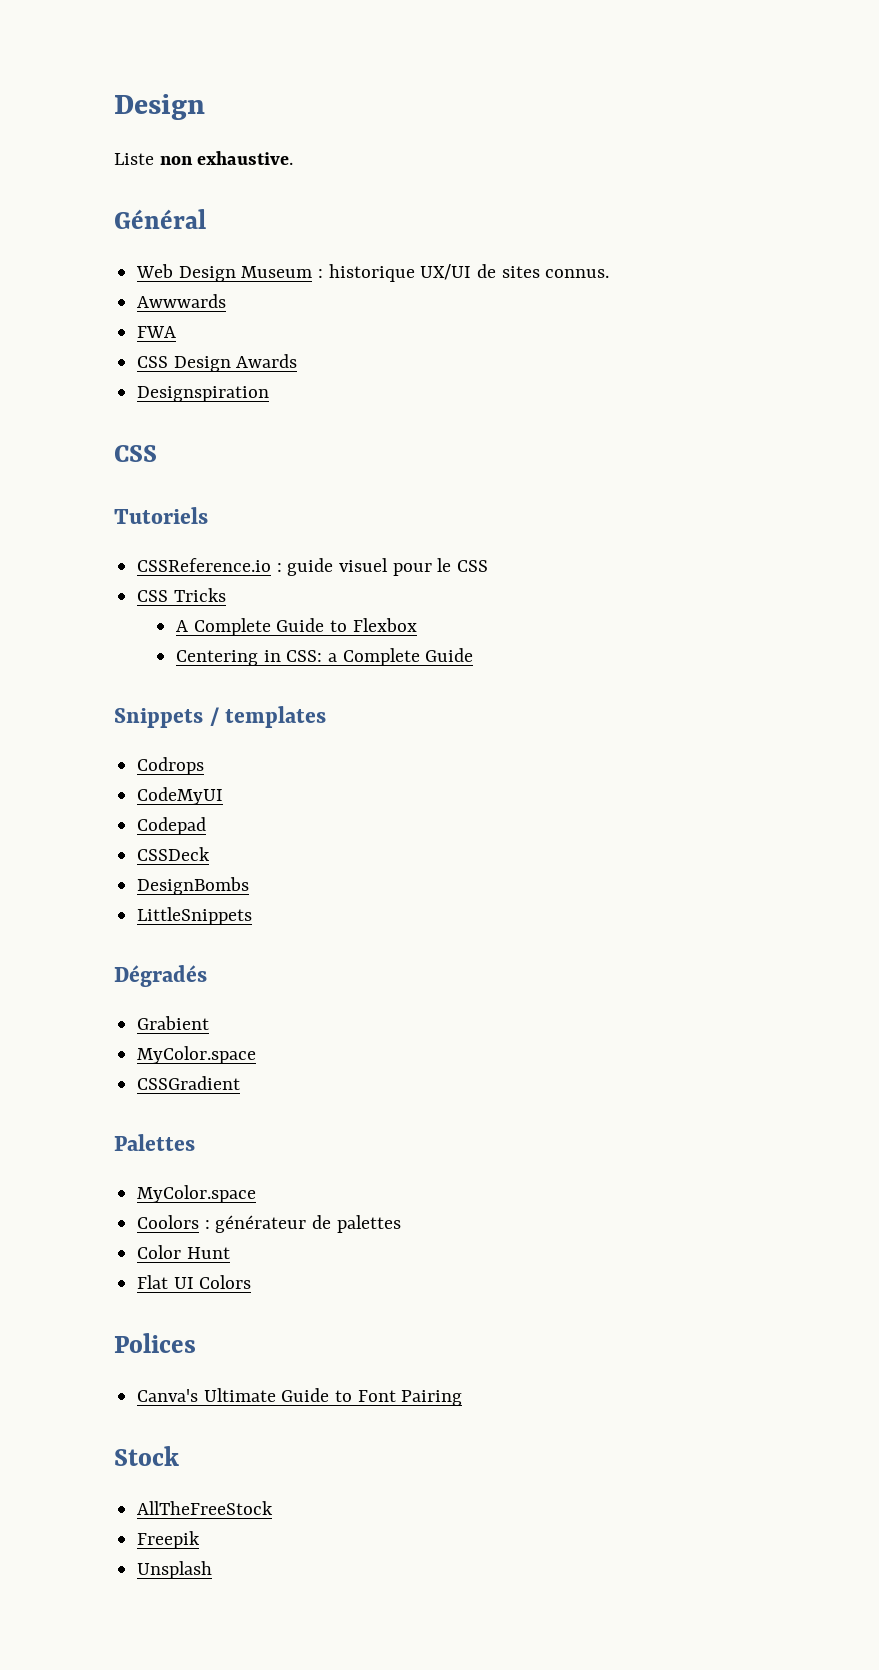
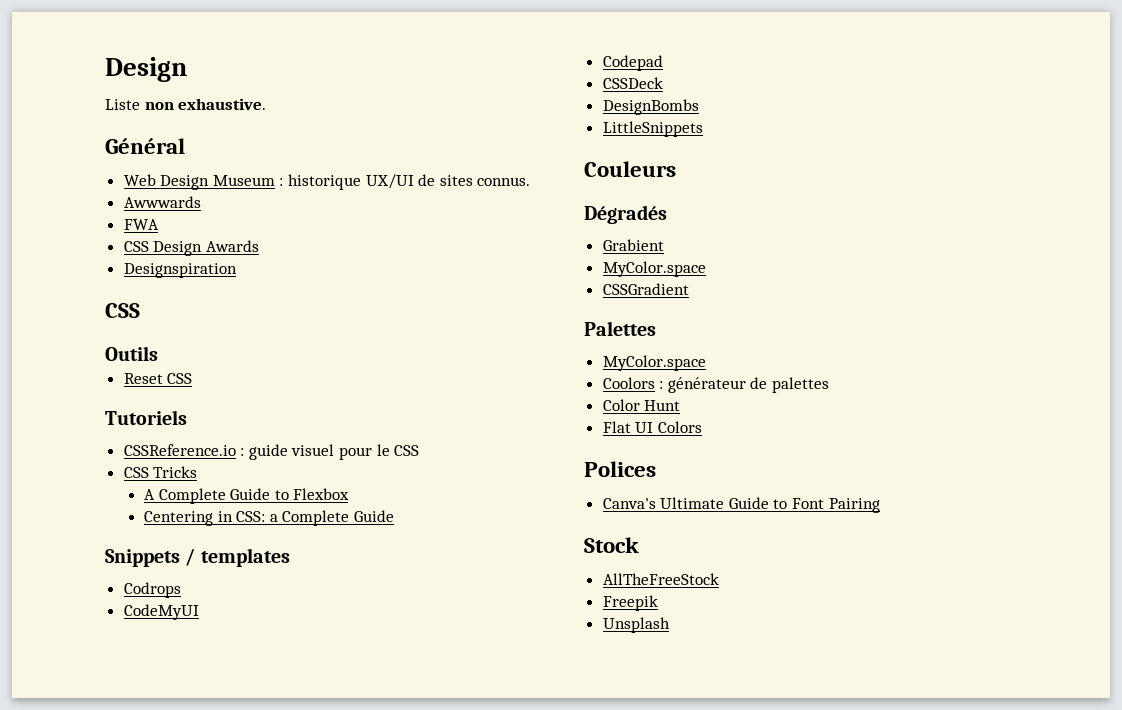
+ Outils
+ Reset CSS
+ Couleurs

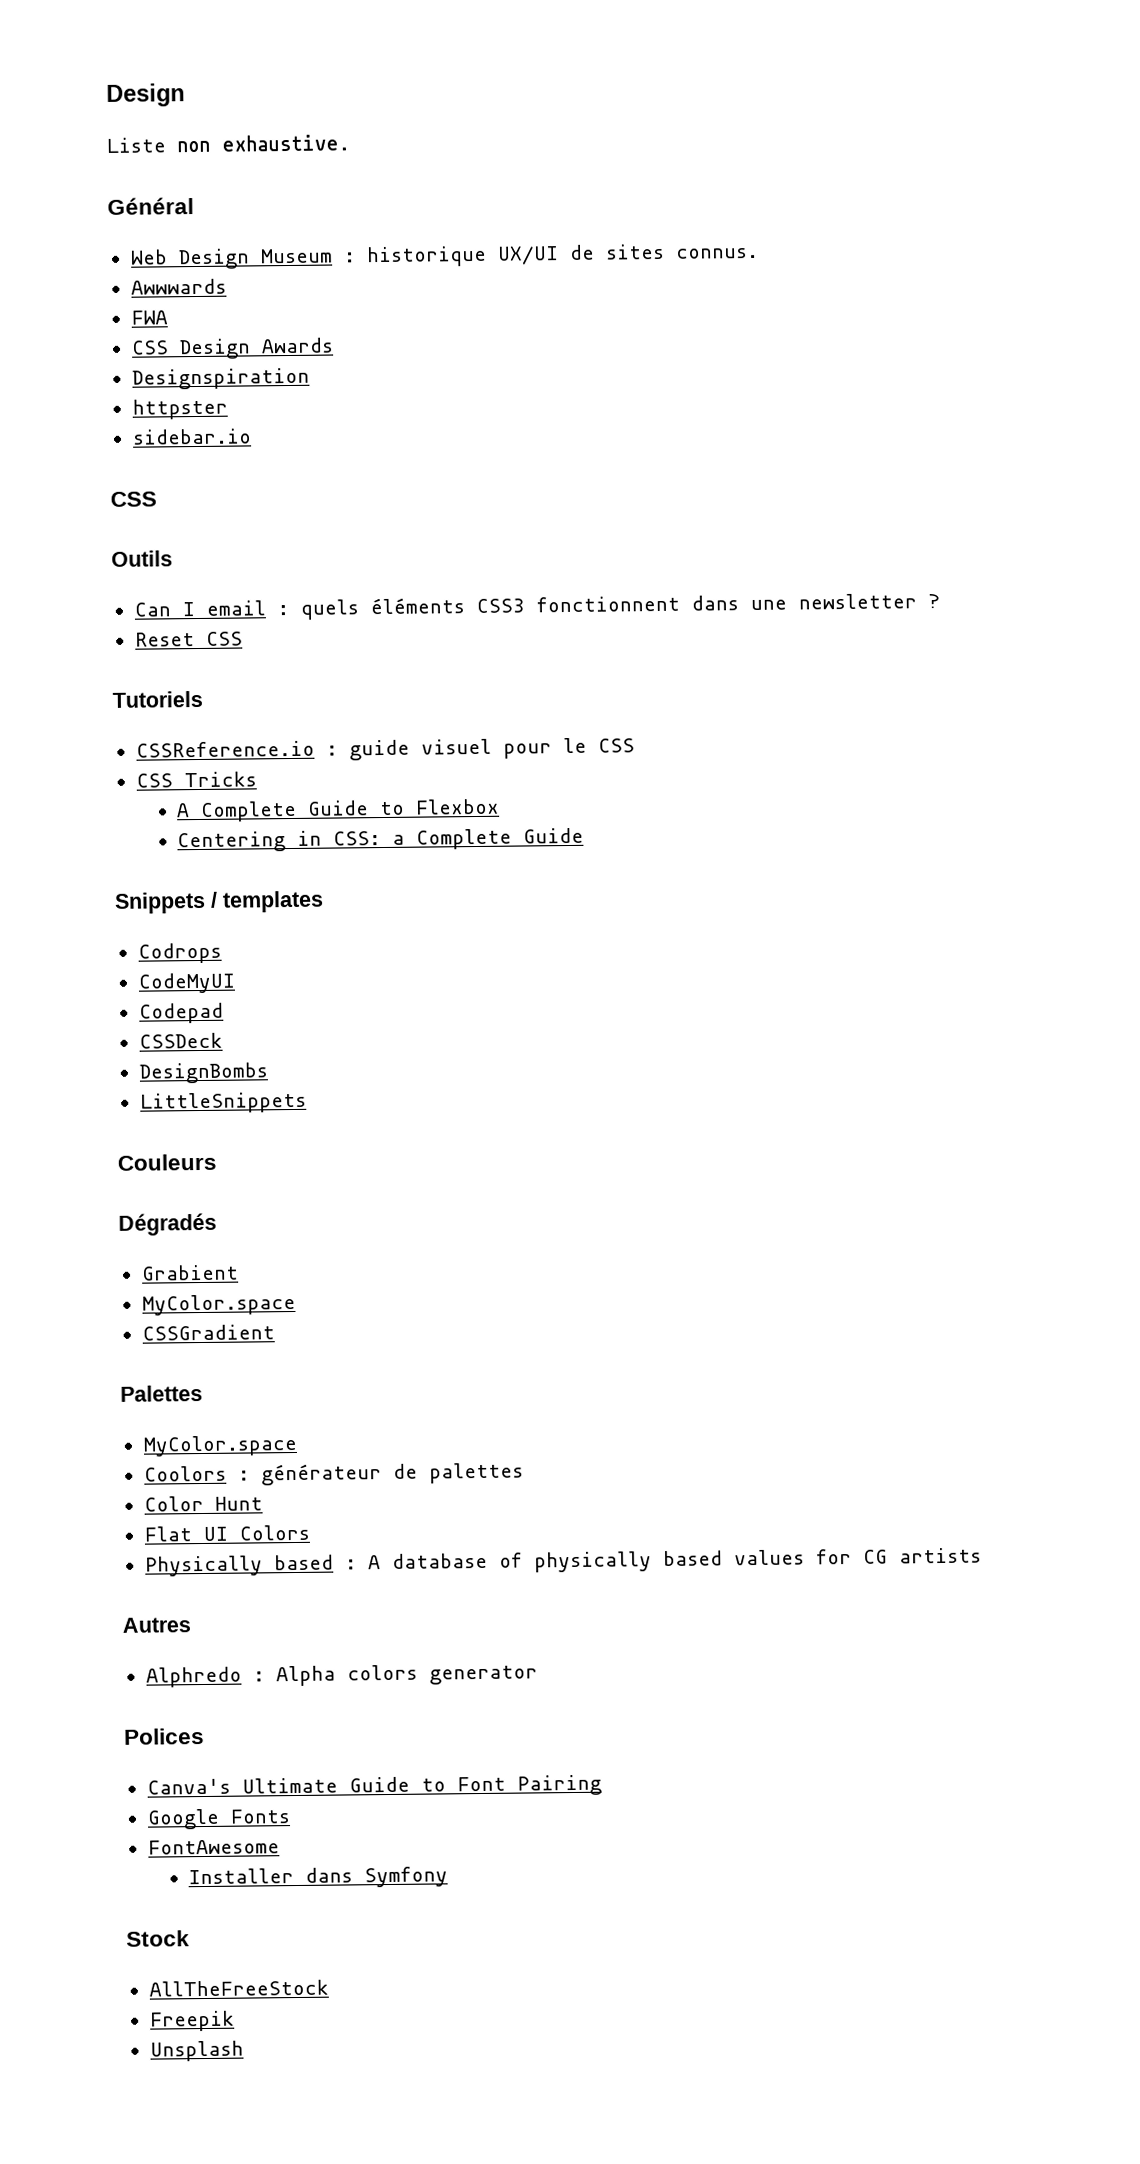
+ httpster
+ sidebar.io
+ Can I email : quels éléments CSS3 fonctionnent dans une newsletter ?
+ Physically based : A database of physically based values for CG artists
+ Autres
+ Alphredo : Alpha colors generator
+ Google Fonts
+ FontAwesome
+ Installer dans Symfony

